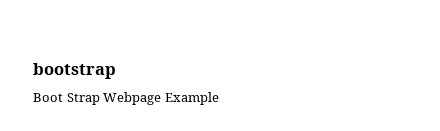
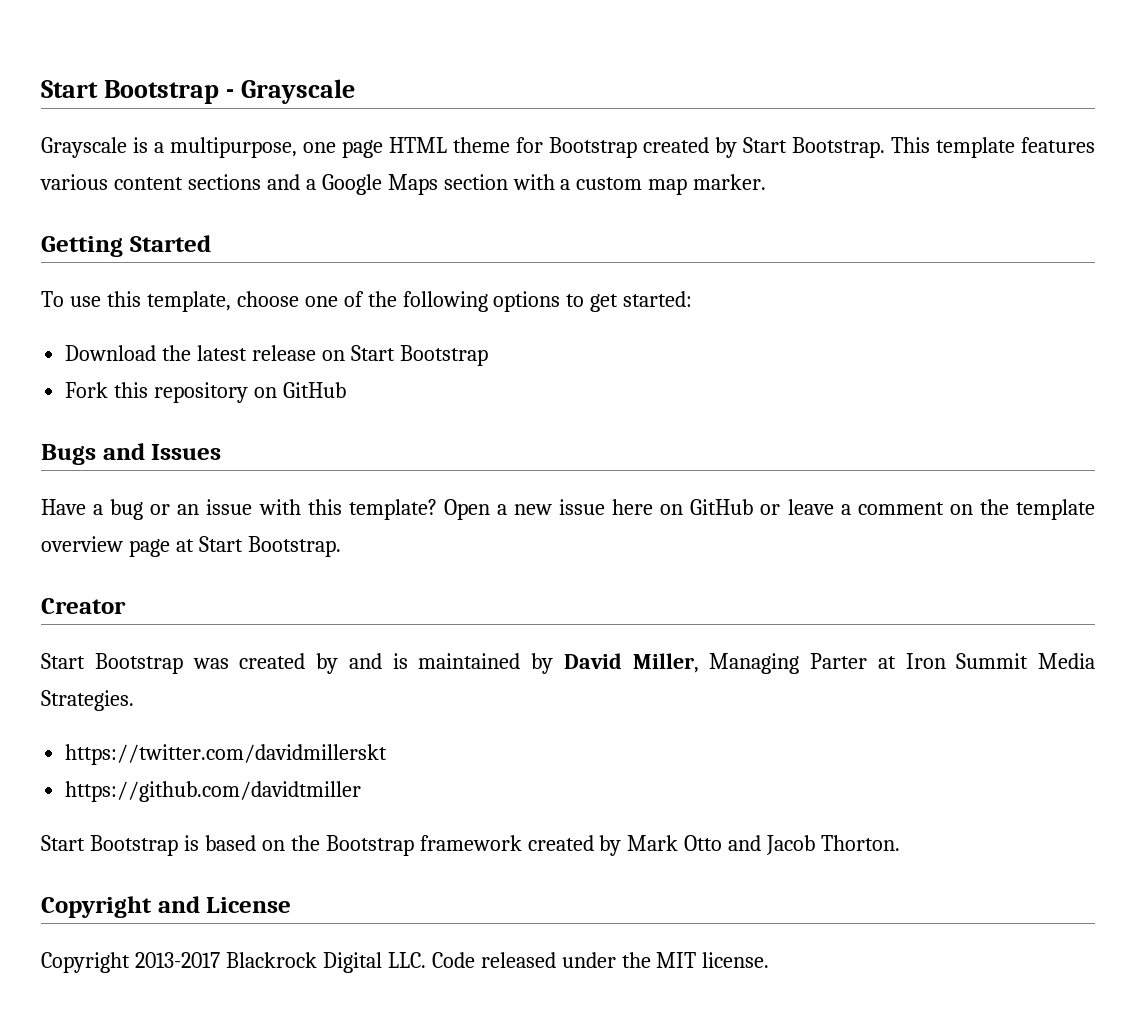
- bootstrap
- Boot Strap Webpage Example
+ Start Bootstrap - Grayscale
+ Grayscale is a multipurpose, one page HTML theme for Bootstrap created by Start Bootstrap. This template features various content sections and a Google Maps section with a custom map marker.
+ Getting Started
+ To use this template, choose one of the following options to get started:
+ Download the latest release on Start Bootstrap
+ Fork this repository on GitHub
+ Bugs and Issues
+ Have a bug or an issue with this template? Open a new issue here on GitHub or leave a comment on the template overview page at Start Bootstrap.
+ Creator
+ Start Bootstrap was created by and is maintained by David Miller, Managing Parter at Iron Summit Media Strategies.
+ https://twitter.com/davidmillerskt
+ https://github.com/davidtmiller
+ Start Bootstrap is based on the Bootstrap framework created by Mark Otto and Jacob Thorton.
+ Copyright and License
+ Copyright 2013-2017 Blackrock Digital LLC. Code released under the MIT license.

